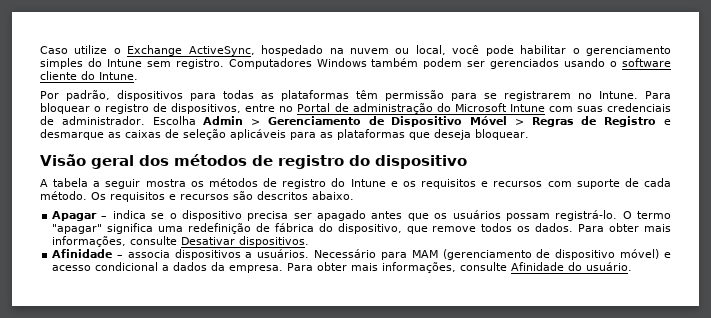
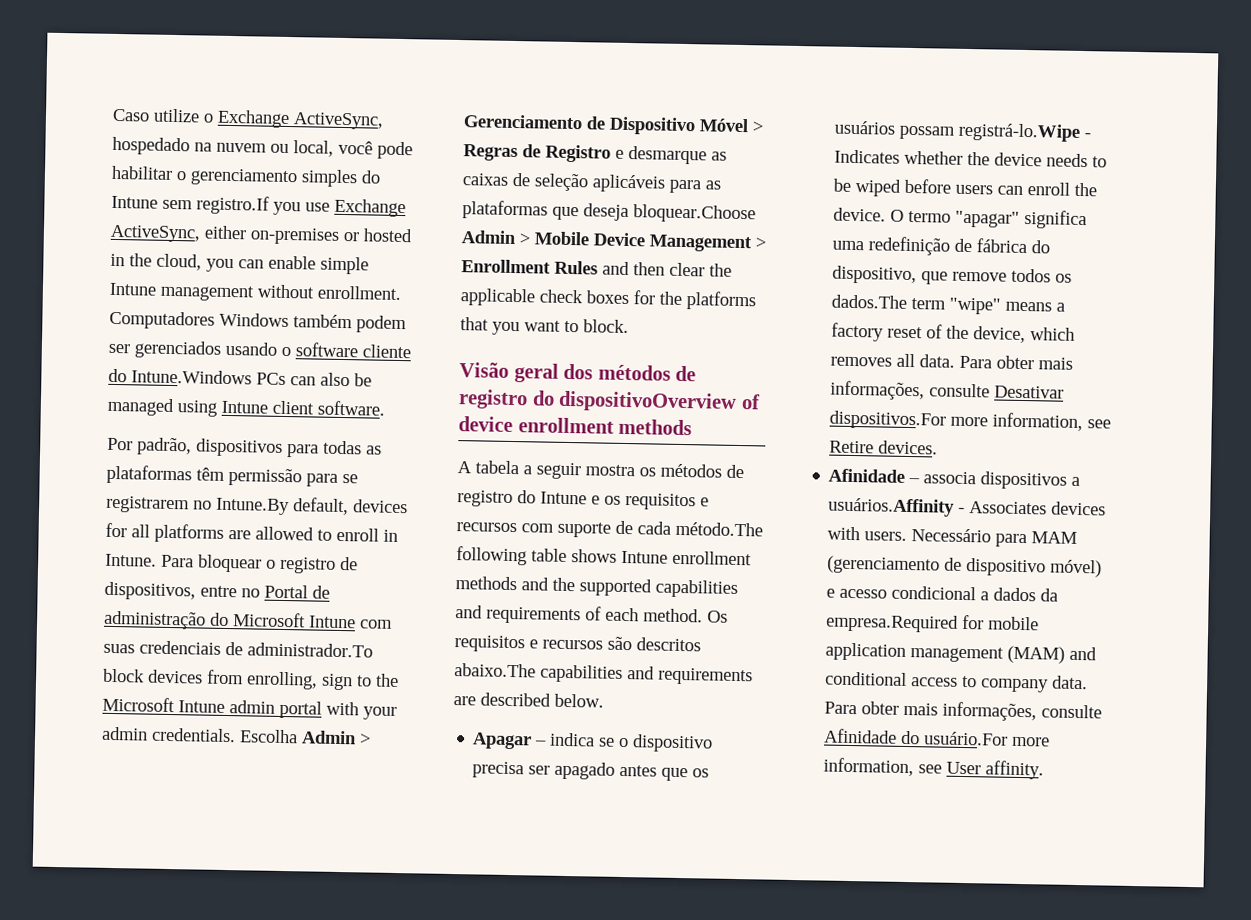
- Caso utilize o Exchange ActiveSync, hospedado na nuvem ou local, você pode habilitar o gerenciamento simples do Intune sem registro.
+ Caso utilize o Exchange ActiveSync, hospedado na nuvem ou local, você pode habilitar o gerenciamento simples do Intune sem registro.If you use Exchange ActiveSync, either on-premises or hosted in the cloud, you can enable simple Intune management without enrollment.
- Computadores Windows também podem ser gerenciados usando o software cliente do Intune.
+ Computadores Windows também podem ser gerenciados usando o software cliente do Intune.Windows PCs can also be managed using Intune client software.
- Por padrão, dispositivos para todas as plataformas têm permissão para se registrarem no Intune.
+ Por padrão, dispositivos para todas as plataformas têm permissão para se registrarem no Intune.By default, devices for all platforms are allowed to enroll in Intune.
- Para bloquear o registro de dispositivos, entre no Portal de administração do Microsoft Intune com suas credenciais de administrador.
+ Para bloquear o registro de dispositivos, entre no Portal de administração do Microsoft Intune com suas credenciais de administrador.To block devices from enrolling, sign to the Microsoft Intune admin portal with your admin credentials.
- Escolha Admin > Gerenciamento de Dispositivo Móvel > Regras de Registro e desmarque as caixas de seleção aplicáveis para as plataformas que deseja bloquear.
+ Escolha Admin > Gerenciamento de Dispositivo Móvel > Regras de Registro e desmarque as caixas de seleção aplicáveis para as plataformas que deseja bloquear.Choose Admin > Mobile Device Management > Enrollment Rules and then clear the applicable check boxes for the platforms that you want to block.
- Visão geral dos métodos de registro do dispositivo
+ Visão geral dos métodos de registro do dispositivoOverview of device enrollment methods
- A tabela a seguir mostra os métodos de registro do Intune e os requisitos e recursos com suporte de cada método.
+ A tabela a seguir mostra os métodos de registro do Intune e os requisitos e recursos com suporte de cada método.The following table shows Intune enrollment methods and the supported capabilities and requirements of each method.
- Os requisitos e recursos são descritos abaixo.
+ Os requisitos e recursos são descritos abaixo.The capabilities and requirements are described below.
- Apagar – indica se o dispositivo precisa ser apagado antes que os usuários possam registrá-lo.
+ Apagar – indica se o dispositivo precisa ser apagado antes que os usuários possam registrá-lo.Wipe - Indicates whether the device needs to be wiped before users can enroll the device.
- O termo "apagar" significa uma redefinição de fábrica do dispositivo, que remove todos os dados.
+ O termo "apagar" significa uma redefinição de fábrica do dispositivo, que remove todos os dados.The term "wipe" means a factory reset of the device, which removes all data.
- Para obter mais informações, consulte Desativar dispositivos.
+ Para obter mais informações, consulte Desativar dispositivos.For more information, see Retire devices.
- Afinidade – associa dispositivos a usuários.
+ Afinidade – associa dispositivos a usuários.Affinity - Associates devices with users.
- Necessário para MAM (gerenciamento de dispositivo móvel) e acesso condicional a dados da empresa.
+ Necessário para MAM (gerenciamento de dispositivo móvel) e acesso condicional a dados da empresa.Required for mobile application management (MAM) and conditional access to company data.
- Para obter mais informações, consulte Afinidade do usuário.
+ Para obter mais informações, consulte Afinidade do usuário.For more information, see User affinity.

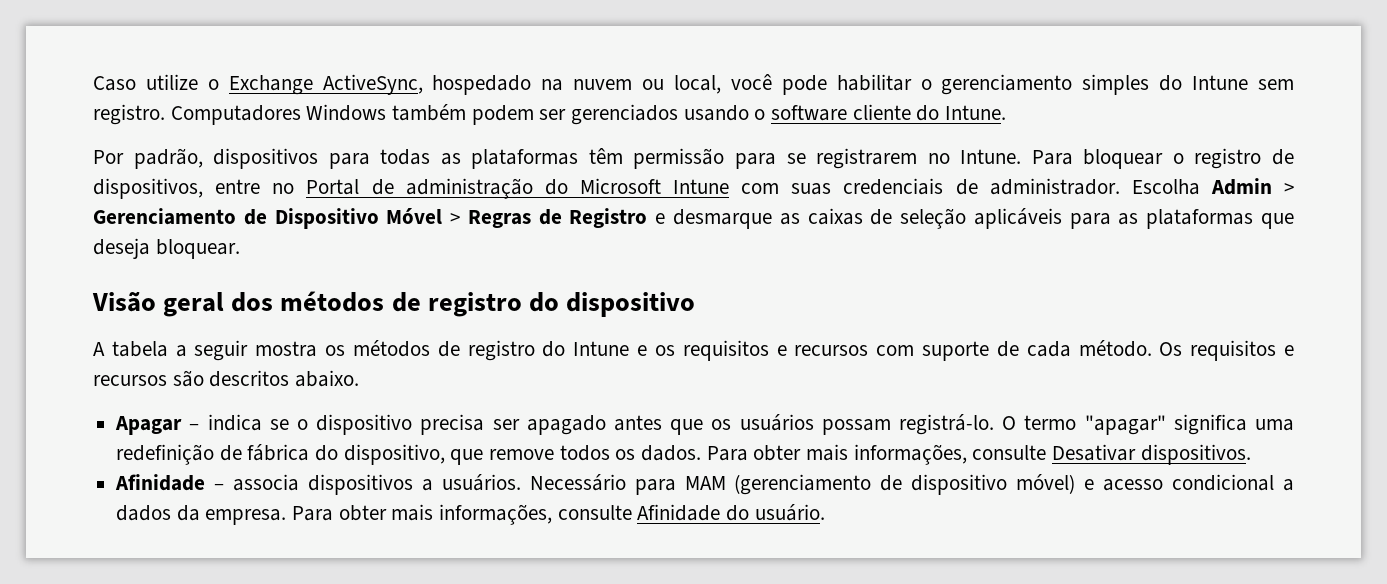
- Caso utilize o Exchange ActiveSync, hospedado na nuvem ou local, você pode habilitar o gerenciamento simples do Intune sem registro.If you use Exchange ActiveSync, either on-premises or hosted in the cloud, you can enable simple Intune management without enrollment.
+ Caso utilize o Exchange ActiveSync, hospedado na nuvem ou local, você pode habilitar o gerenciamento simples do Intune sem registro.
- Computadores Windows também podem ser gerenciados usando o software cliente do Intune.Windows PCs can also be managed using Intune client software.
+ Computadores Windows também podem ser gerenciados usando o software cliente do Intune.
- Por padrão, dispositivos para todas as plataformas têm permissão para se registrarem no Intune.By default, devices for all platforms are allowed to enroll in Intune.
+ Por padrão, dispositivos para todas as plataformas têm permissão para se registrarem no Intune.
- Para bloquear o registro de dispositivos, entre no Portal de administração do Microsoft Intune com suas credenciais de administrador.To block devices from enrolling, sign to the Microsoft Intune admin portal with your admin credentials.
+ Para bloquear o registro de dispositivos, entre no Portal de administração do Microsoft Intune com suas credenciais de administrador.
- Escolha Admin > Gerenciamento de Dispositivo Móvel > Regras de Registro e desmarque as caixas de seleção aplicáveis para as plataformas que deseja bloquear.Choose Admin > Mobile Device Management > Enrollment Rules and then clear the applicable check boxes for the platforms that you want to block.
+ Escolha Admin > Gerenciamento de Dispositivo Móvel > Regras de Registro e desmarque as caixas de seleção aplicáveis para as plataformas que deseja bloquear.
- Visão geral dos métodos de registro do dispositivoOverview of device enrollment methods
+ Visão geral dos métodos de registro do dispositivo
- A tabela a seguir mostra os métodos de registro do Intune e os requisitos e recursos com suporte de cada método.The following table shows Intune enrollment methods and the supported capabilities and requirements of each method.
+ A tabela a seguir mostra os métodos de registro do Intune e os requisitos e recursos com suporte de cada método.
- Os requisitos e recursos são descritos abaixo.The capabilities and requirements are described below.
+ Os requisitos e recursos são descritos abaixo.
- Apagar – indica se o dispositivo precisa ser apagado antes que os usuários possam registrá-lo.Wipe - Indicates whether the device needs to be wiped before users can enroll the device.
+ Apagar – indica se o dispositivo precisa ser apagado antes que os usuários possam registrá-lo.
- O termo "apagar" significa uma redefinição de fábrica do dispositivo, que remove todos os dados.The term "wipe" means a factory reset of the device, which removes all data.
+ O termo "apagar" significa uma redefinição de fábrica do dispositivo, que remove todos os dados.
- Para obter mais informações, consulte Desativar dispositivos.For more information, see Retire devices.
+ Para obter mais informações, consulte Desativar dispositivos.
- Afinidade – associa dispositivos a usuários.Affinity - Associates devices with users.
+ Afinidade – associa dispositivos a usuários.
- Necessário para MAM (gerenciamento de dispositivo móvel) e acesso condicional a dados da empresa.Required for mobile application management (MAM) and conditional access to company data.
+ Necessário para MAM (gerenciamento de dispositivo móvel) e acesso condicional a dados da empresa.
- Para obter mais informações, consulte Afinidade do usuário.For more information, see User affinity.
+ Para obter mais informações, consulte Afinidade do usuário.

